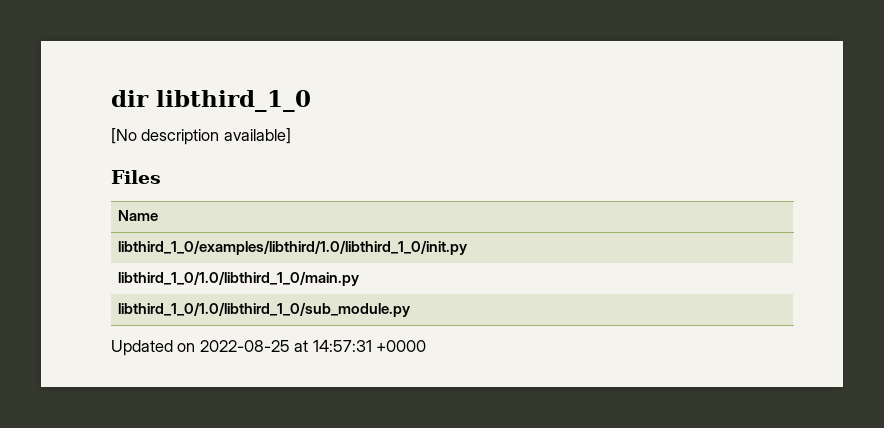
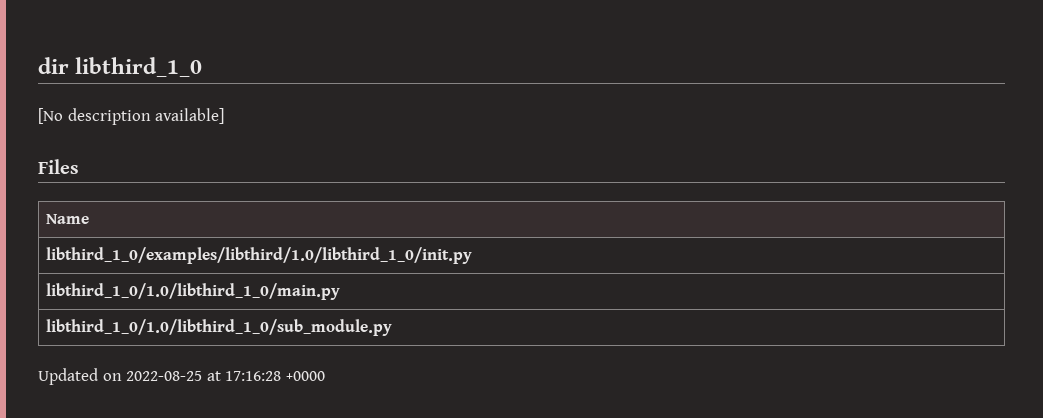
- Updated on 2022-08-25 at 14:57:31 +0000
+ Updated on 2022-08-25 at 17:16:28 +0000

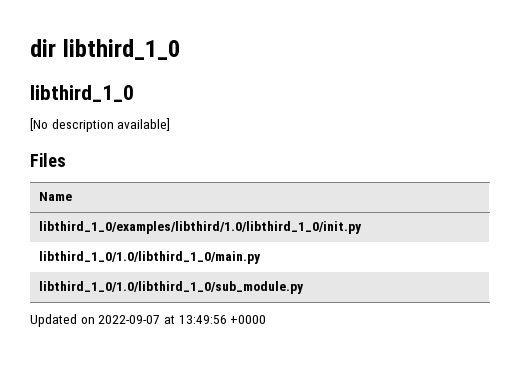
  dir libthird_1_0
+ libthird_1_0
- Updated on 2022-08-25 at 17:16:28 +0000
+ Updated on 2022-09-07 at 13:49:56 +0000

